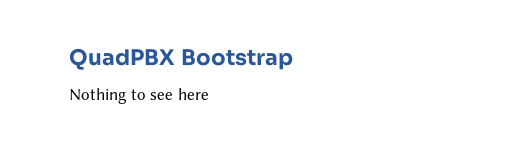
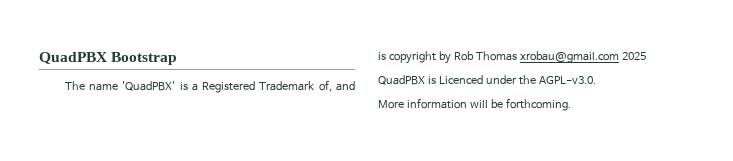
- Nothing to see here
+ The name 'QuadPBX' is a Registered Trademark of, and is copyright by Rob Thomas xrobau@gmail.com 2025
+ QuadPBX is Licenced under the AGPL-v3.0.
+ More information will be forthcoming.

